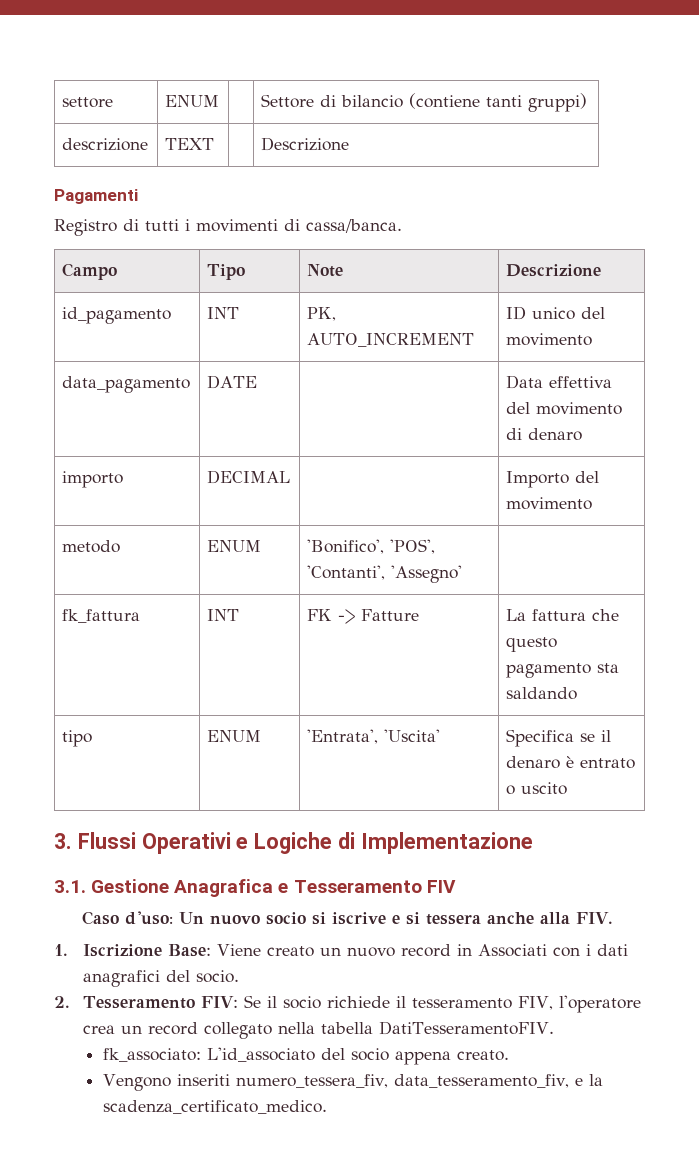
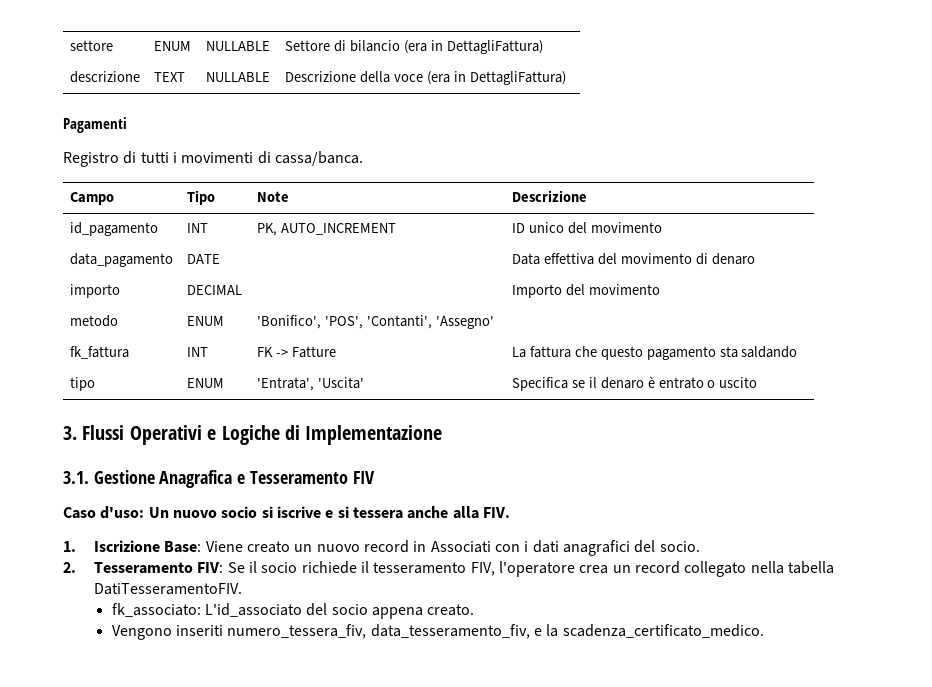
- settore | ENUM | | Settore di bilancio (contiene tanti gruppi)
+ settore | ENUM | NULLABLE | Settore di bilancio (era in DettagliFattura)
- descrizione | TEXT | | Descrizione
+ descrizione | TEXT | NULLABLE | Descrizione della voce (era in DettagliFattura)

